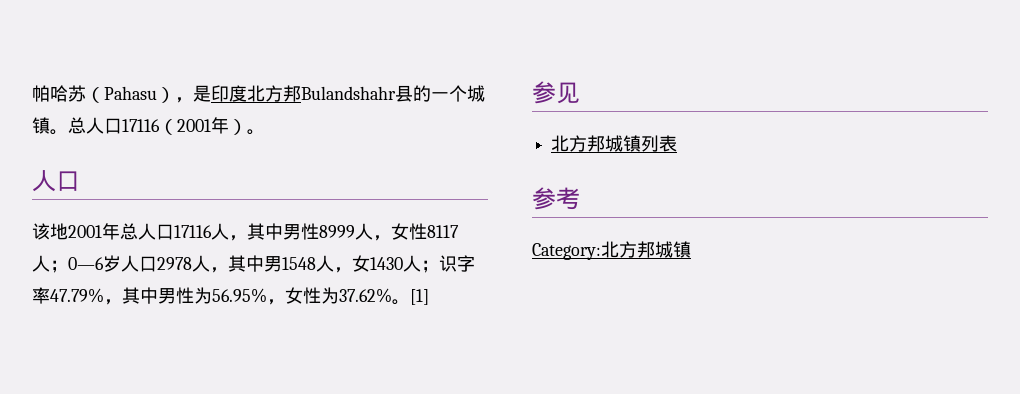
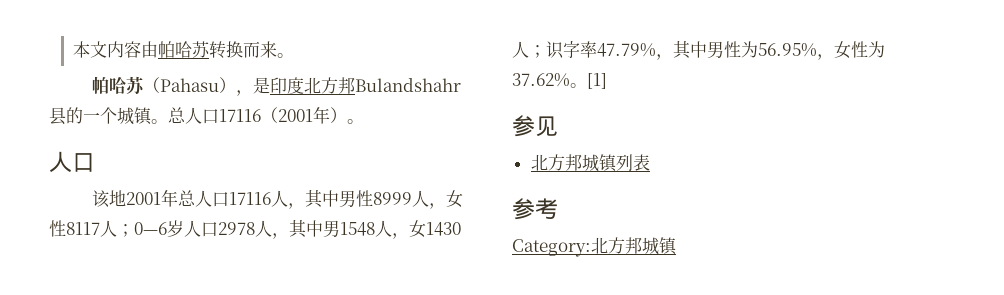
+ 本文内容由帕哈苏转换而来。

